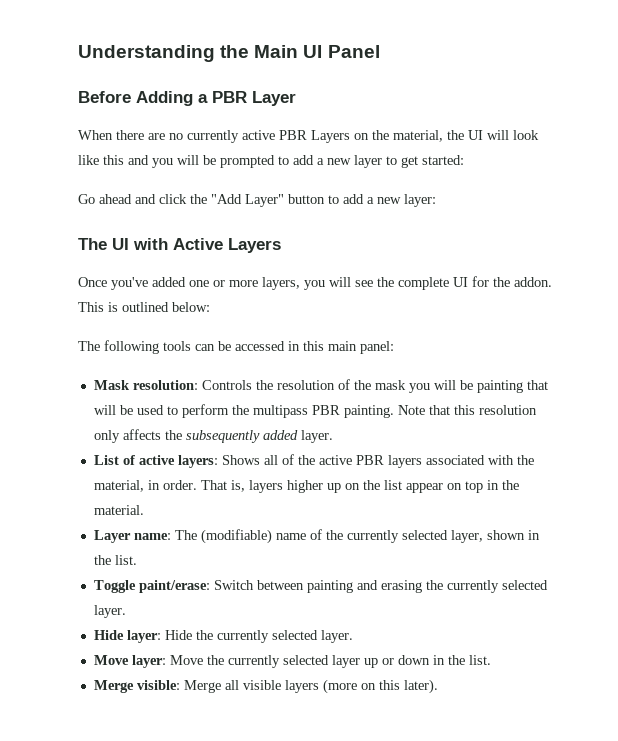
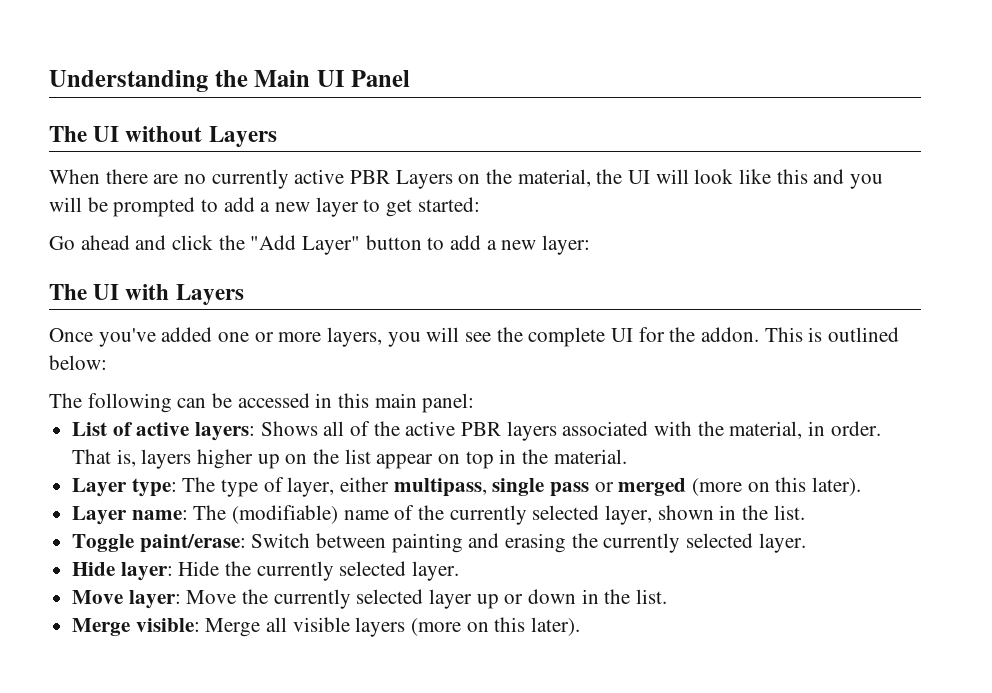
- Before Adding a PBR Layer
+ The UI without Layers
- The UI with Active Layers
+ The UI with Layers
- The following tools can be accessed in this main panel:
+ The following can be accessed in this main panel:
- Mask resolution: Controls the resolution of the mask you will be painting that will be used to perform the multipass PBR painting. Note that this resolution only affects the subsequently added layer.
+ Layer type: The type of layer, either multipass, single pass or merged (more on this later).

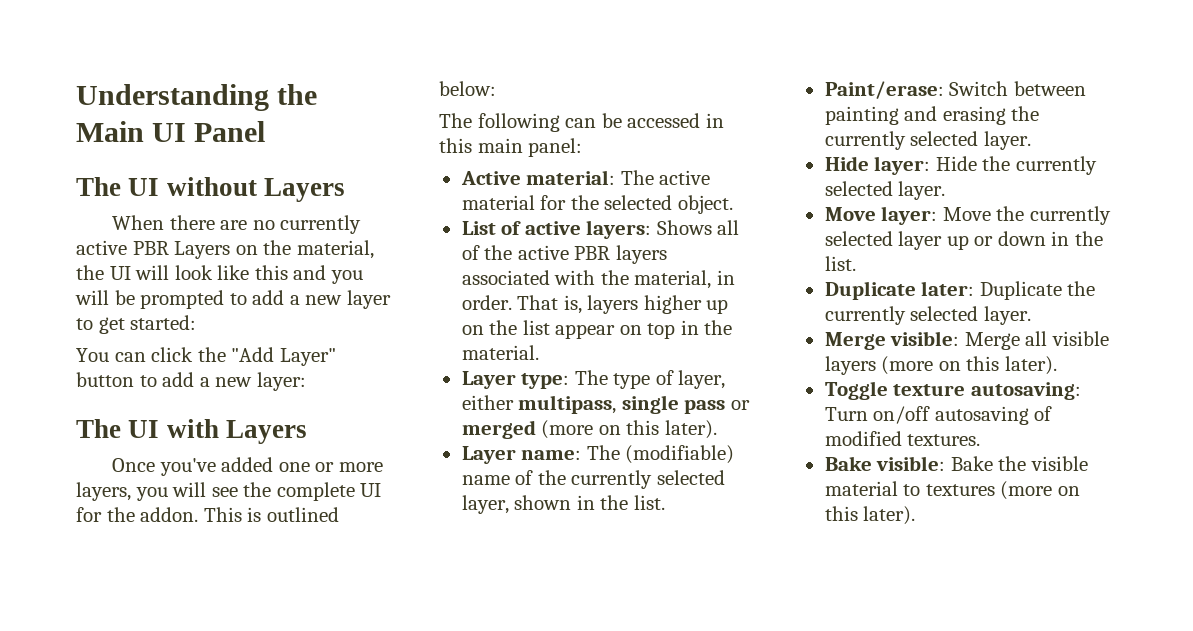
- Go ahead and click the "Add Layer" button to add a new layer:
+ You can click the "Add Layer" button to add a new layer:
+ Active material: The active material for the selected object.
- Toggle paint/erase: Switch between painting and erasing the currently selected layer.
+ Paint/erase: Switch between painting and erasing the currently selected layer.
+ Duplicate later: Duplicate the currently selected layer.
+ Toggle texture autosaving: Turn on/off autosaving of modified textures.
+ Bake visible: Bake the visible material to textures (more on this later).

